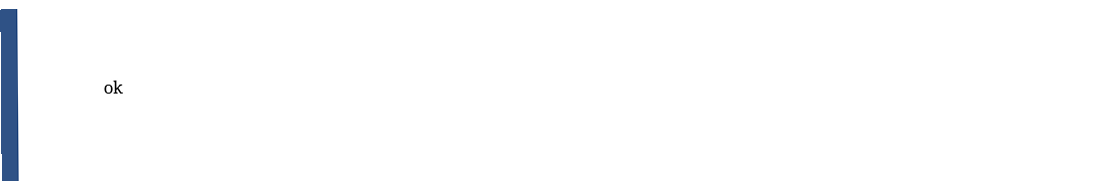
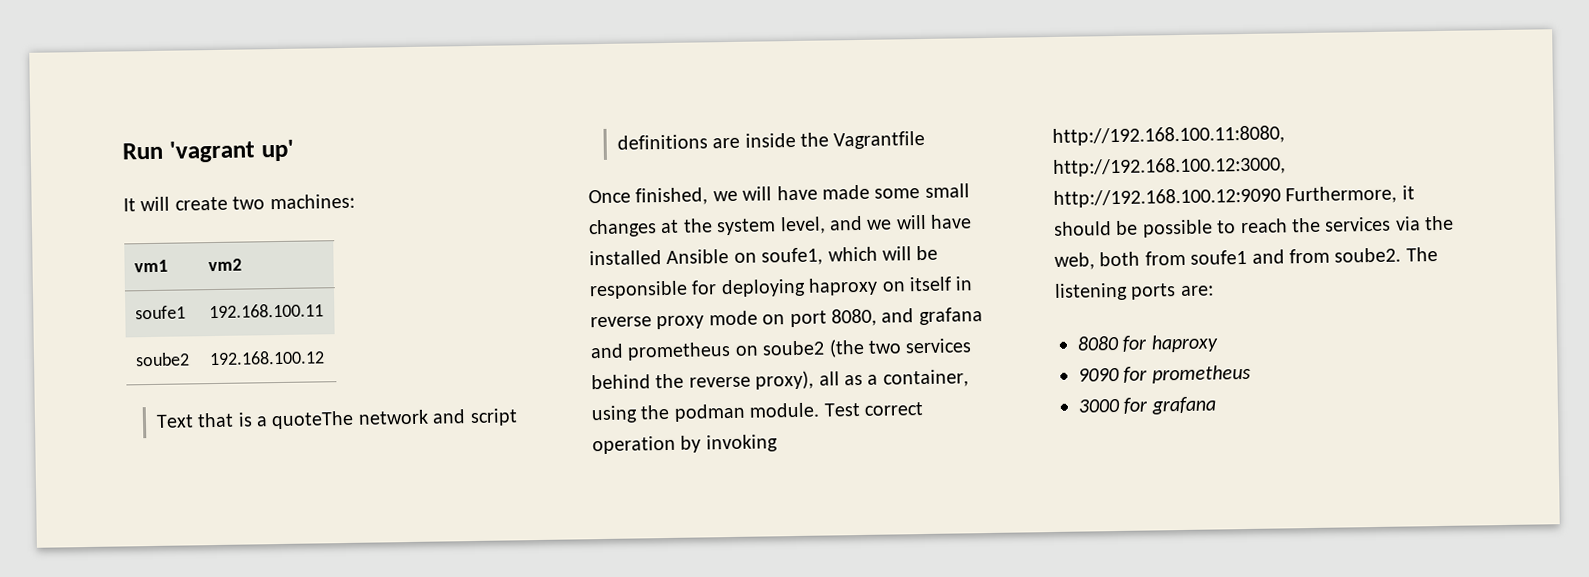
- ok
+ Run 'vagrant up'
+ It will create two machines:
+ vm1 | vm2
+ soufe1 | 192.168.100.11
+ soube2 | 192.168.100.12
+ Text that is a quoteThe network and script definitions are inside the Vagrantfile
+ Once finished, we will have made some small changes at the system level, and we will have installed Ansible on soufe1, which will be responsible for deploying haproxy on itself in reverse proxy mode on port 8080, and grafana and prometheus on soube2 (the two services behind the reverse proxy), all as a container, using the podman module. Test correct operation by invoking http://192.168.100.11:8080, http://192.168.100.12:3000, http://192.168.100.12:9090 Furthermore, it should be possible to reach the services via the web, both from soufe1 and from soube2. The listening ports are:
+ 8080 for haproxy
+ 9090 for prometheus
+ 3000 for grafana

